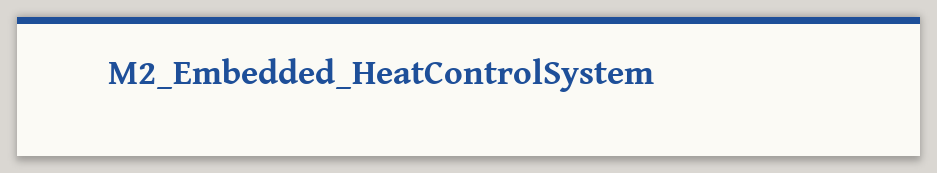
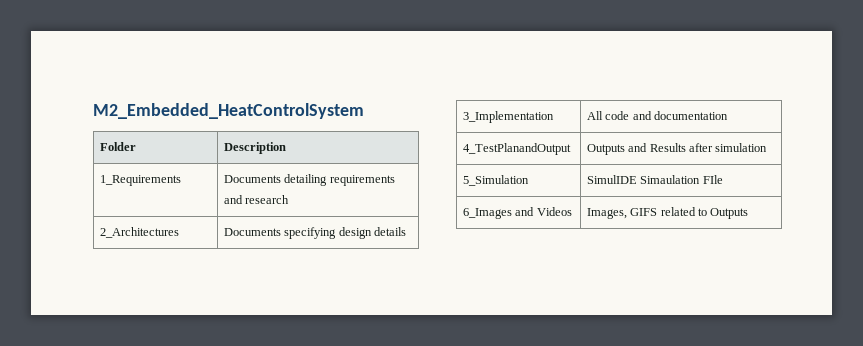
+ Folder | Description
+ 1_Requirements | Documents detailing requirements and research
+ 2_Architectures | Documents specifying design details
+ 3_Implementation | All code and documentation
+ 4_TestPlanandOutput | Outputs and Results after simulation
+ 5_Simulation | SimulIDE Simaulation FIle
+ 6_Images and Videos | Images, GIFS related to Outputs

